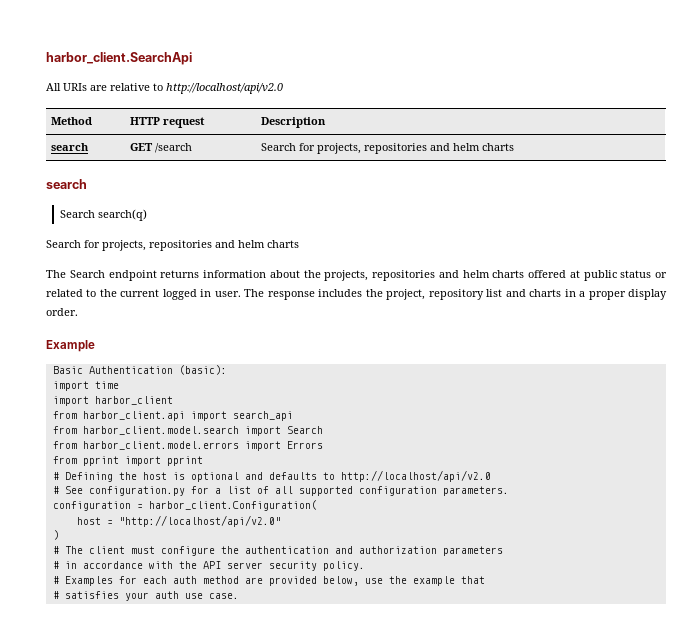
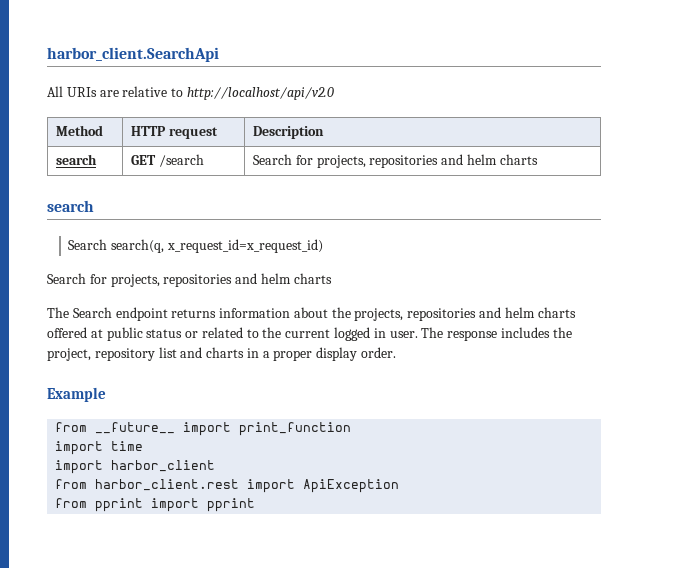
- Search search(q)
+ Search search(q, x_request_id=x_request_id)
- Basic Authentication (basic):
+ from __future__ import print_function
- from harbor_client.api import search_api
- from harbor_client.model.search import Search
- from harbor_client.model.errors import Errors
+ from harbor_client.rest import ApiException
  from pprint import pprint
- # Defining the host is optional and defaults to http://localhost/api/v2.0
- # See configuration.py for a list of all supported configuration parameters.
- configuration = harbor_client.Configuration(
- host = "http://localhost/api/v2.0"
- )
- # The client must configure the authentication and authorization parameters
- # in accordance with the API server security policy.
- # Examples for each auth method are provided below, use the example that
- # satisfies your auth use case.

